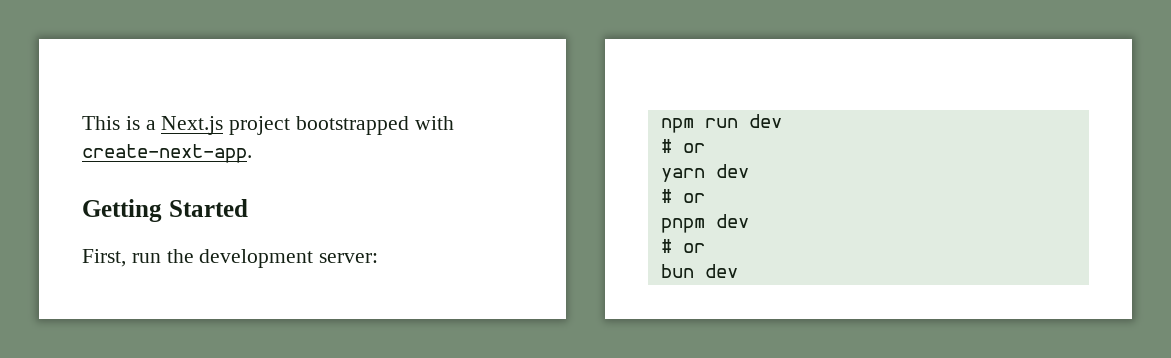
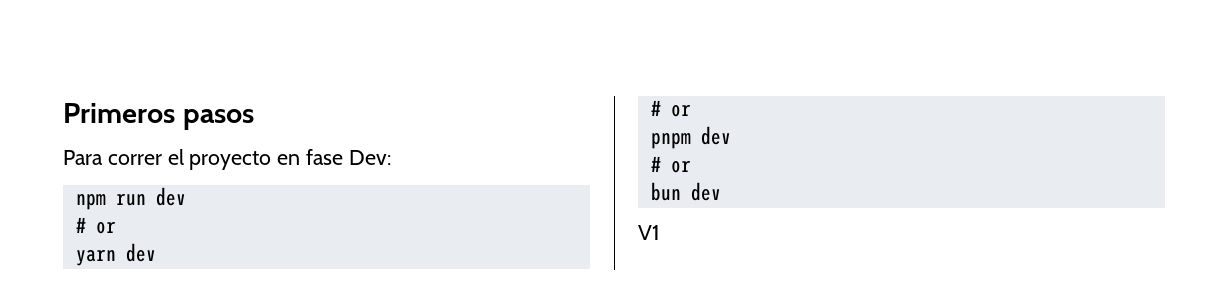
- This is a Next.js project bootstrapped with create-next-app.
- Getting Started
- First, run the development server:
+ Primeros pasos
+ Para correr el proyecto en fase Dev:
+ V1

